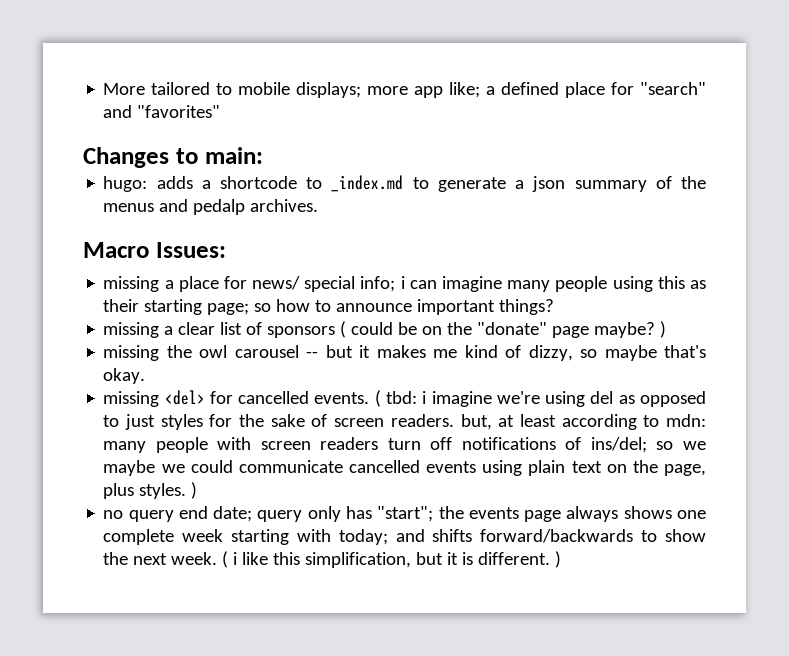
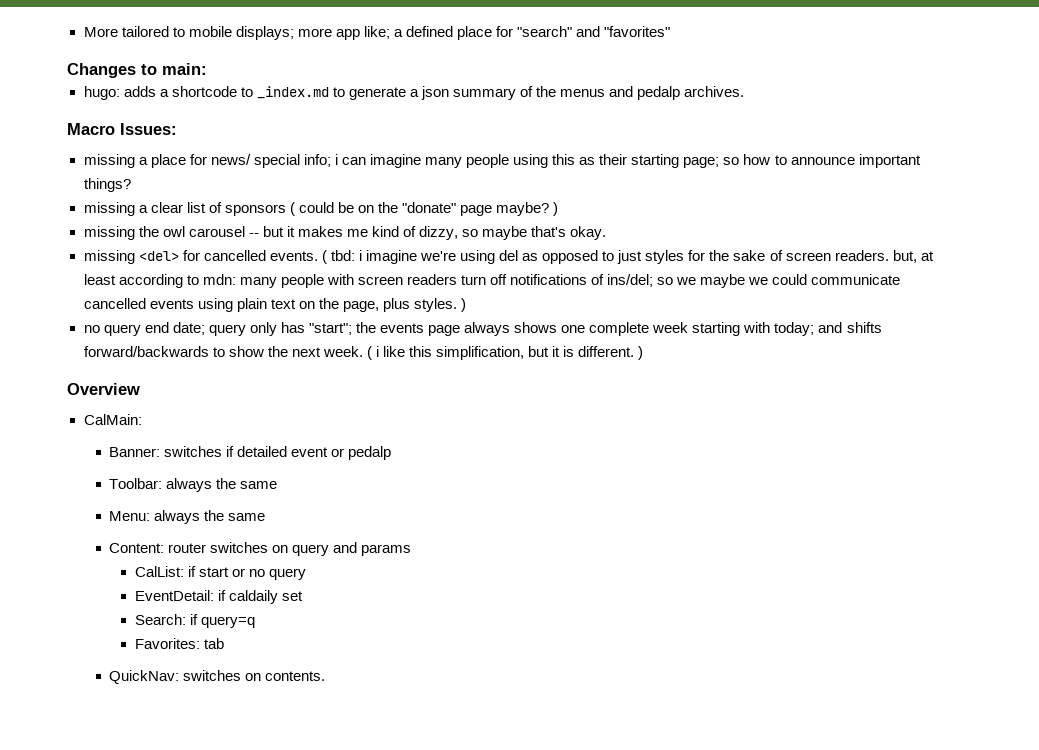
+ Overview
+ CalMain:
+ Banner: switches if detailed event or pedalp
+ Toolbar: always the same
+ Menu: always the same
+ Content: router switches on query and params
+ CalList: if start or no query
+ EventDetail: if caldaily set
+ Search: if query=q
+ Favorites: tab
+ QuickNav: switches on contents.

